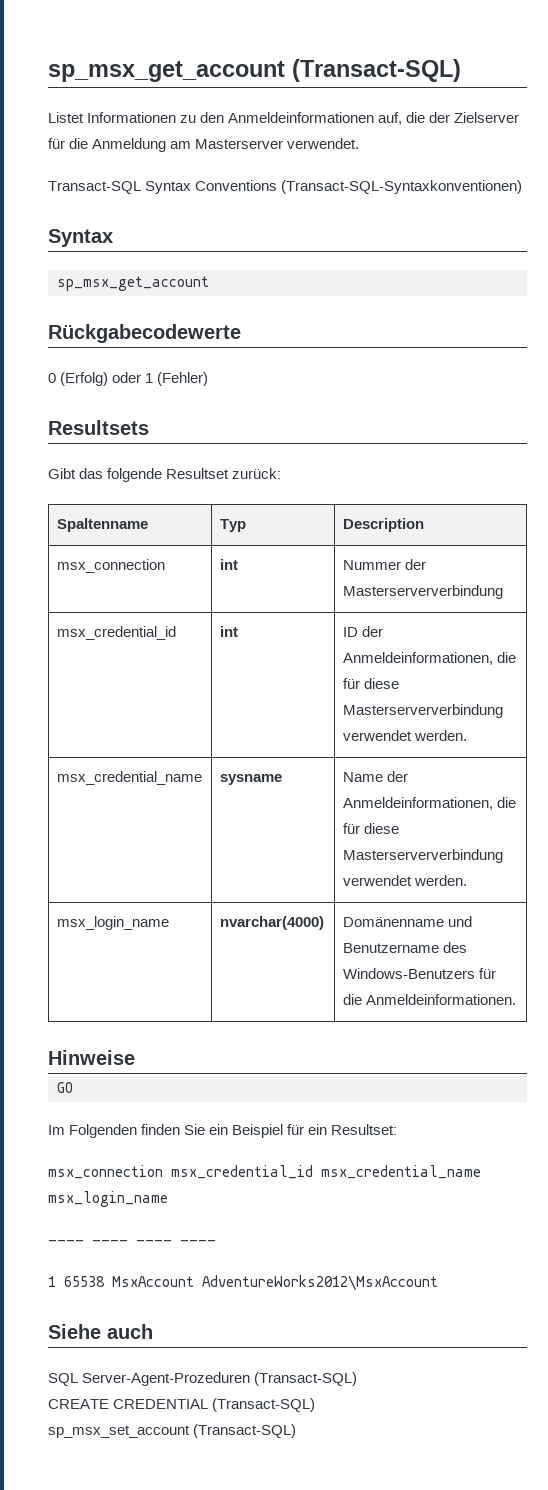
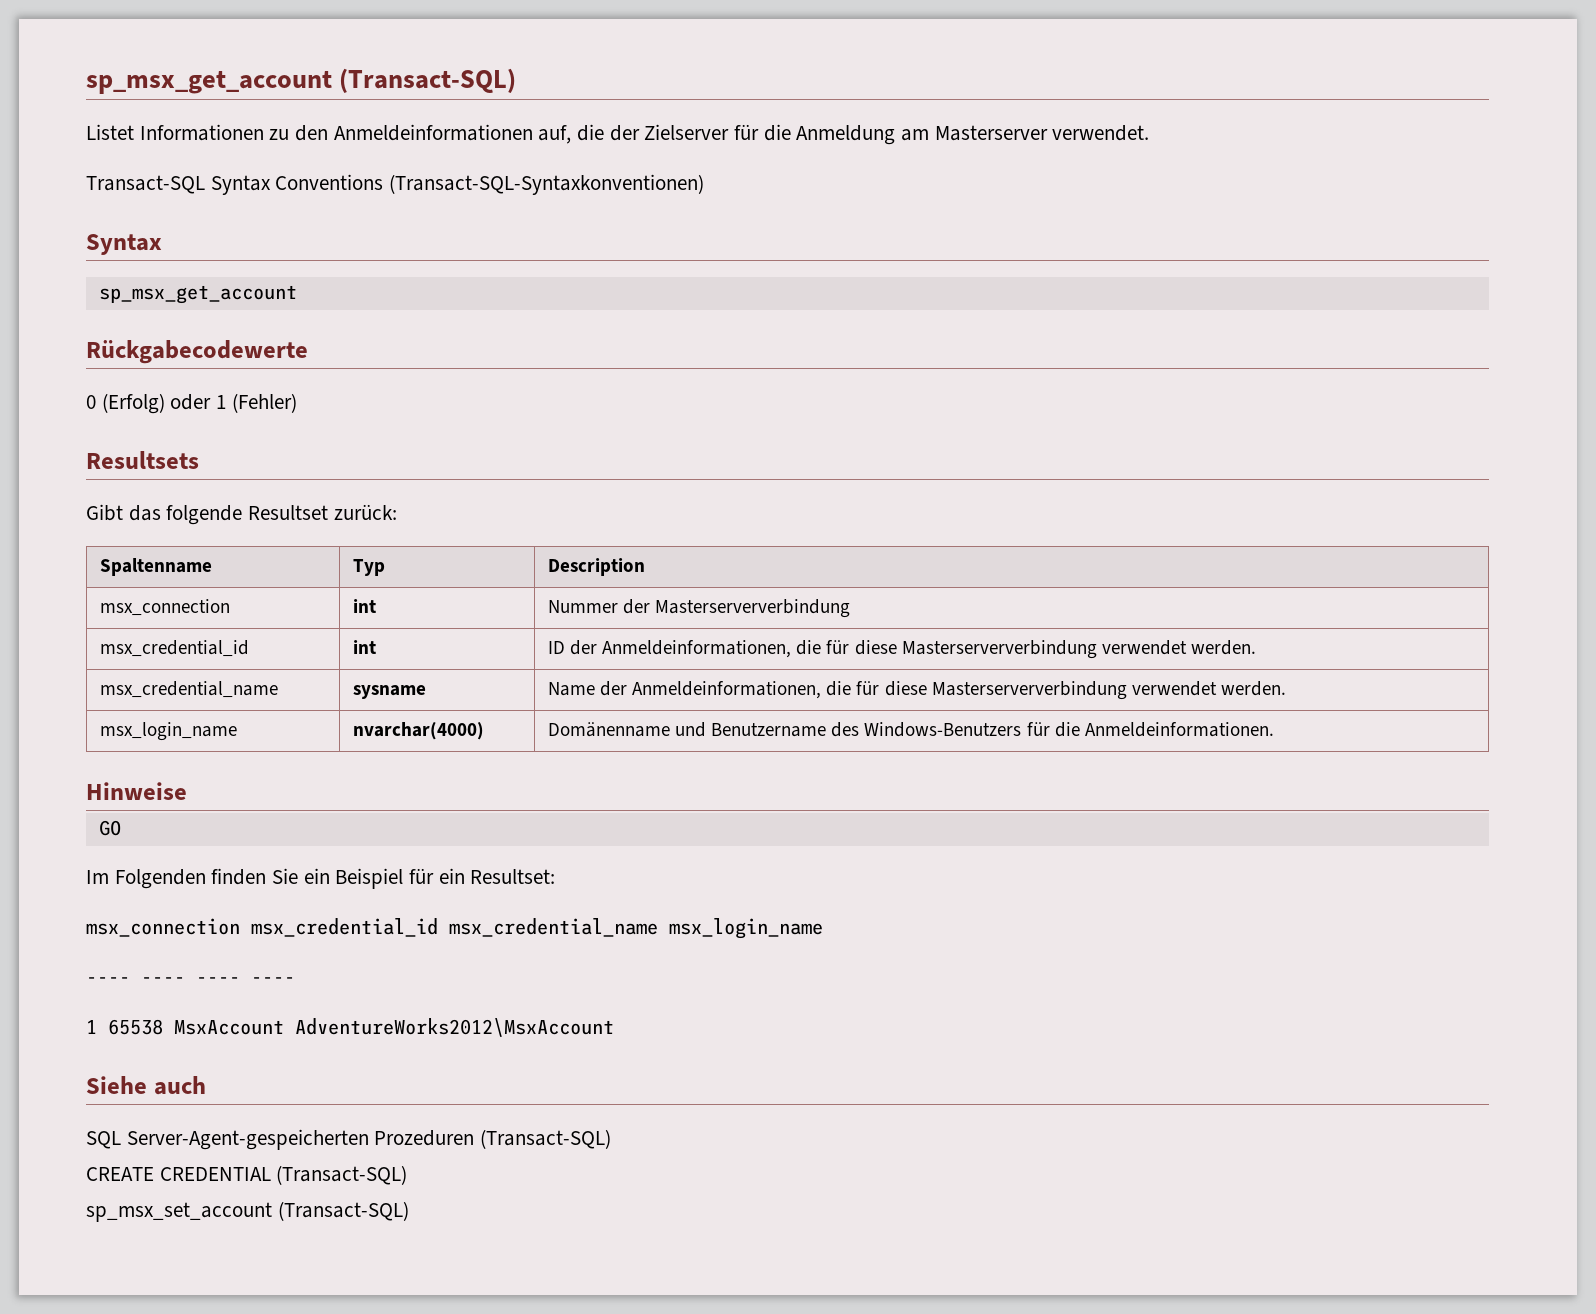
- SQL Server-Agent-Prozeduren (Transact-SQL)
+ SQL Server-Agent-gespeicherten Prozeduren (Transact-SQL)

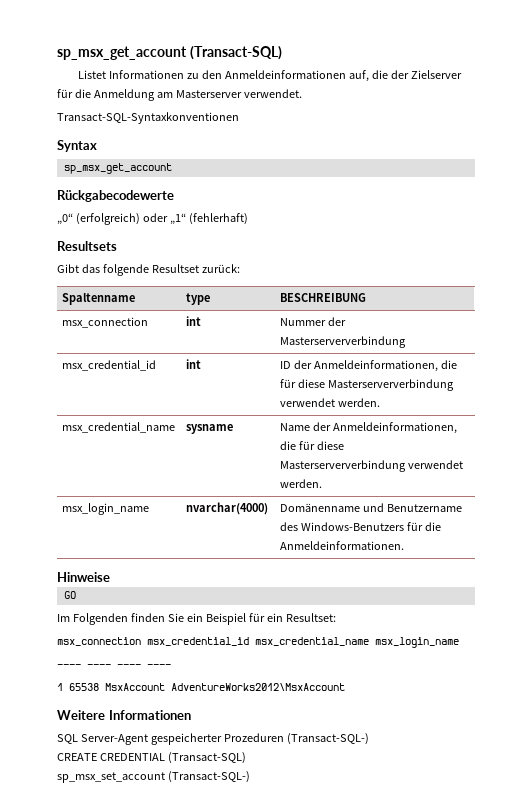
- Transact-SQL Syntax Conventions (Transact-SQL-Syntaxkonventionen)
+ Transact-SQL-Syntaxkonventionen
- 0 (Erfolg) oder 1 (Fehler)
+ „0“ (erfolgreich) oder „1“ (fehlerhaft)
- Spaltenname | Typ | Description
+ Spaltenname | type | BESCHREIBUNG
- Siehe auch
+ Weitere Informationen
- SQL Server-Agent-gespeicherten Prozeduren (Transact-SQL)
+ SQL Server-Agent gespeicherter Prozeduren (Transact-SQL-)
- sp_msx_set_account (Transact-SQL)
+ sp_msx_set_account (Transact-SQL-)

